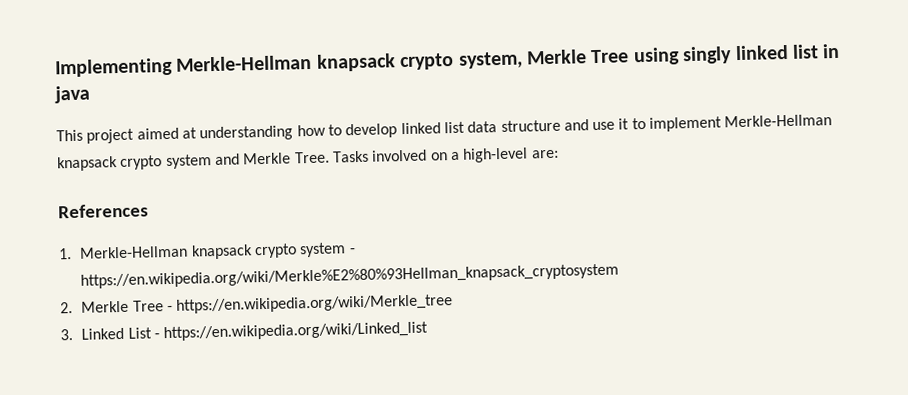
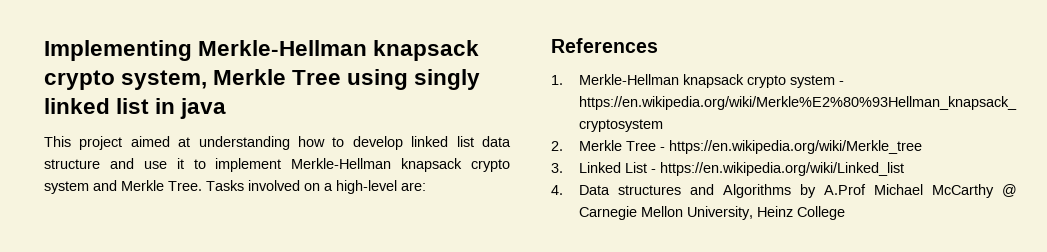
+ 4. Data structures and Algorithms by A.Prof Michael McCarthy @ Carnegie Mellon University, Heinz College

